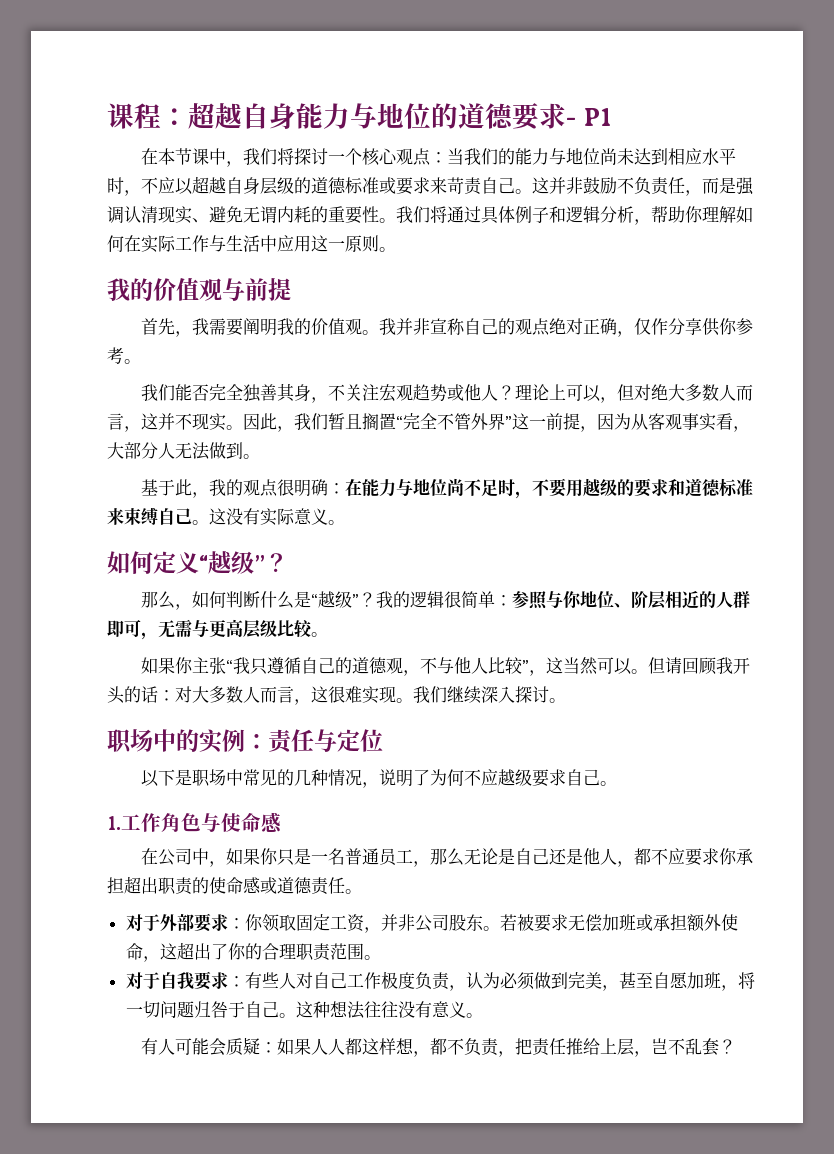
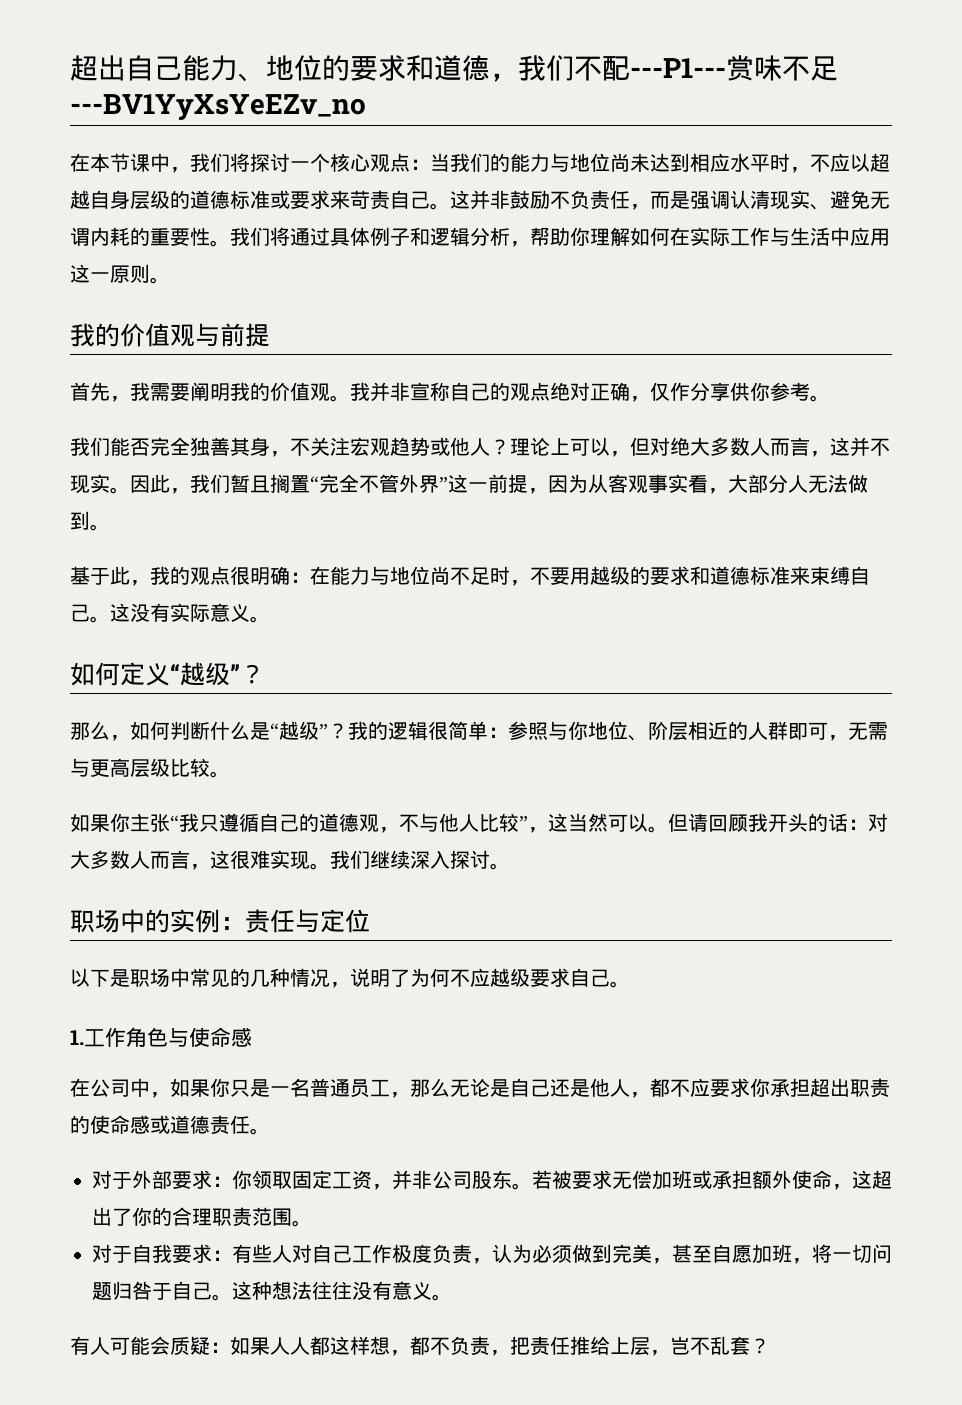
- 课程：超越自身能力与地位的道德要求- P1
+ 超出自己能力、地位的要求和道德，我们不配---P1---赏味不足---BV1YyXsYeEZv_no

